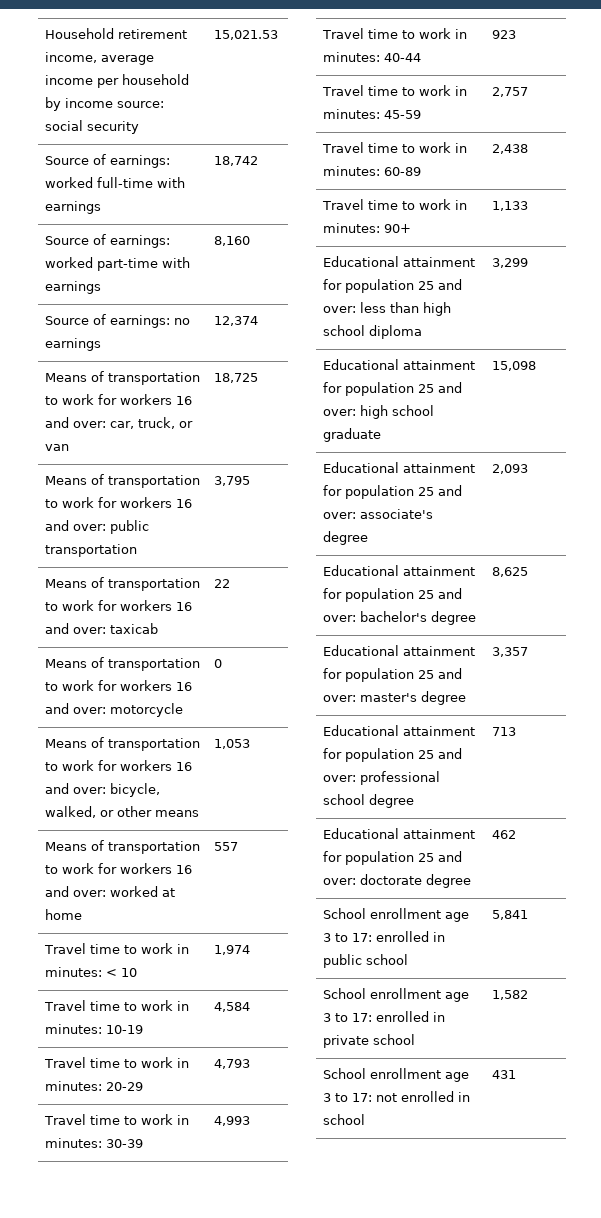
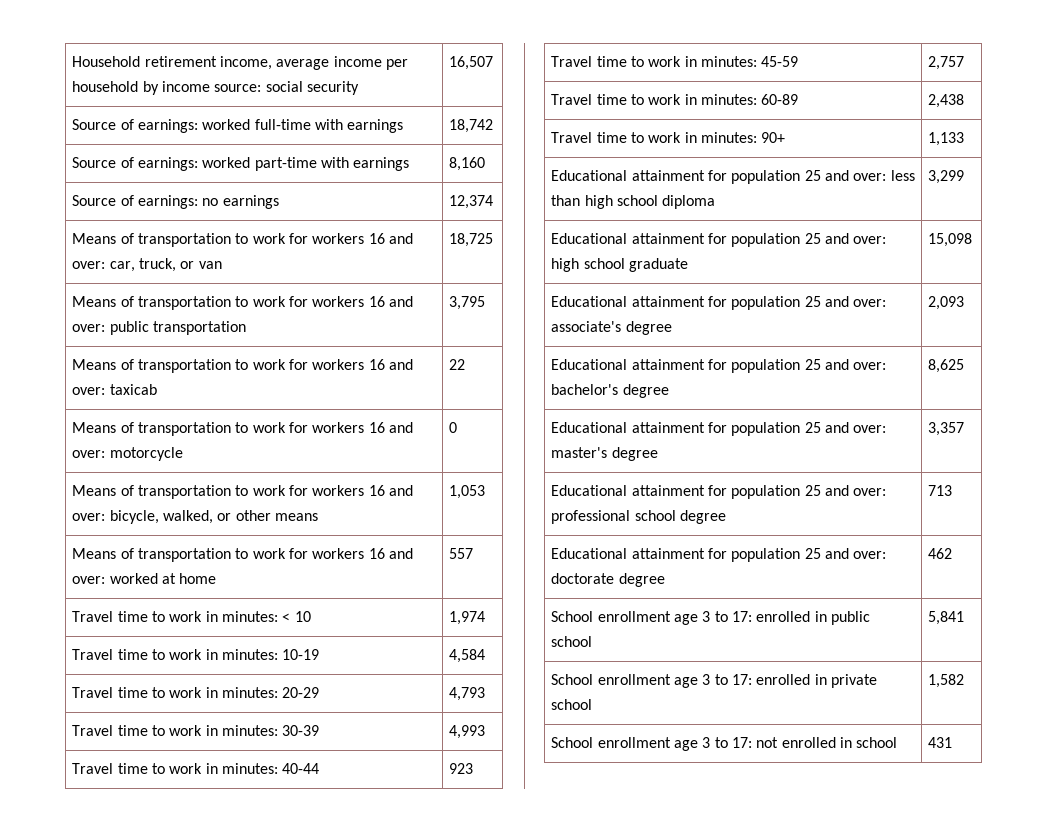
- Household retirement income, average income per household by income source: social security | 15,021.53
+ Household retirement income, average income per household by income source: social security | 16,507

